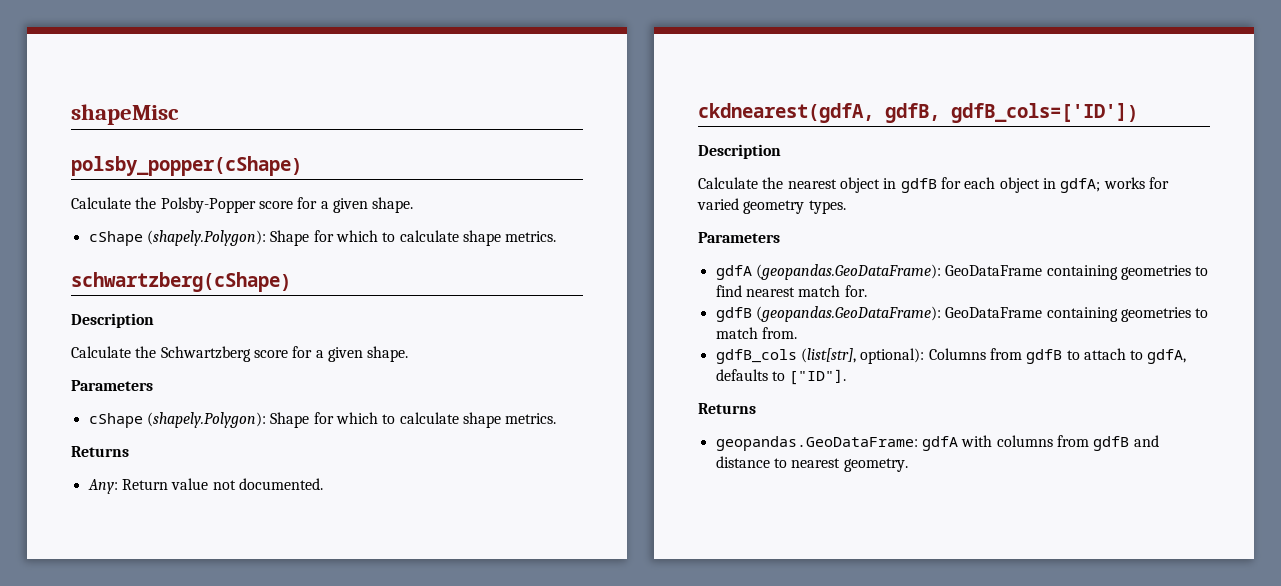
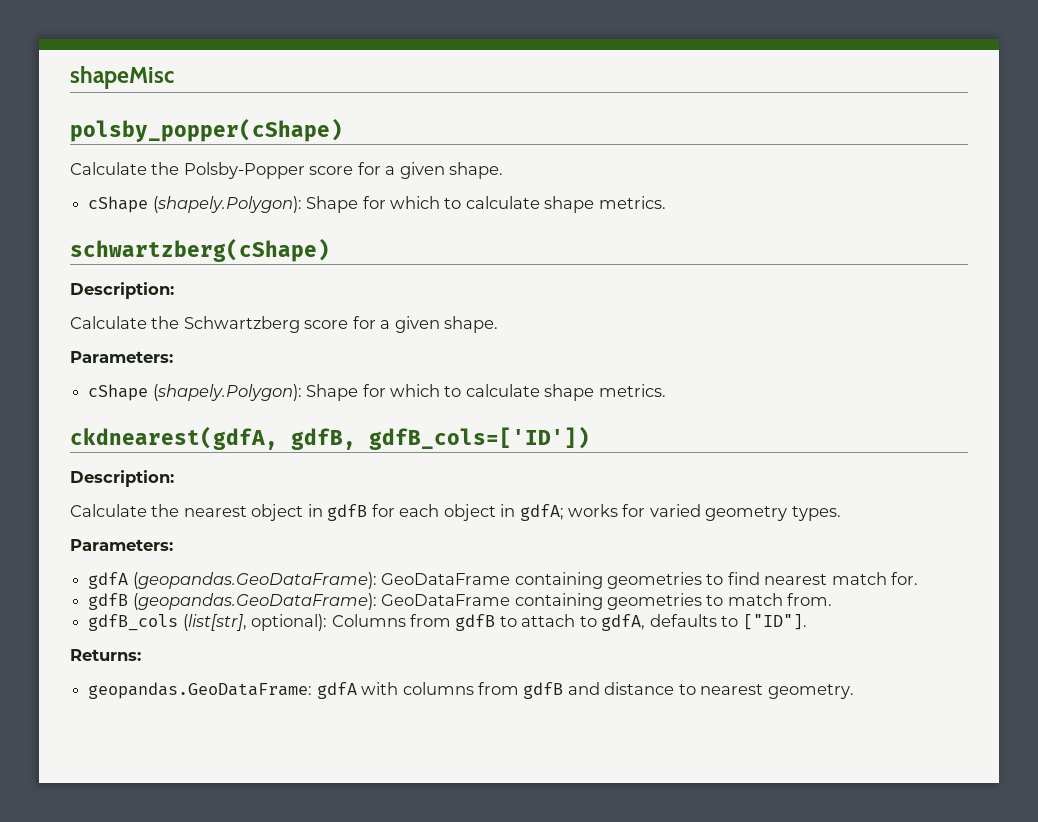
  schwartzberg(cShape)
- Description
+ Description:
  Calculate the Schwartzberg score for a given shape.
- Parameters
+ Parameters:
  cShape (shapely.Polygon): Shape for which to calculate shape metrics.
- Returns
- Any: Return value not documented.
  ckdnearest(gdfA, gdfB, gdfB_cols=['ID'])
- Description
+ Description:
  Calculate the nearest object in gdfB for each object in gdfA; works for varied geometry types.
- Parameters
+ Parameters:
  gdfB_cols (list[str], optional): Columns from gdfB to attach to gdfA, defaults to ["ID"].
- Returns
+ Returns:

